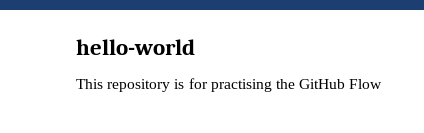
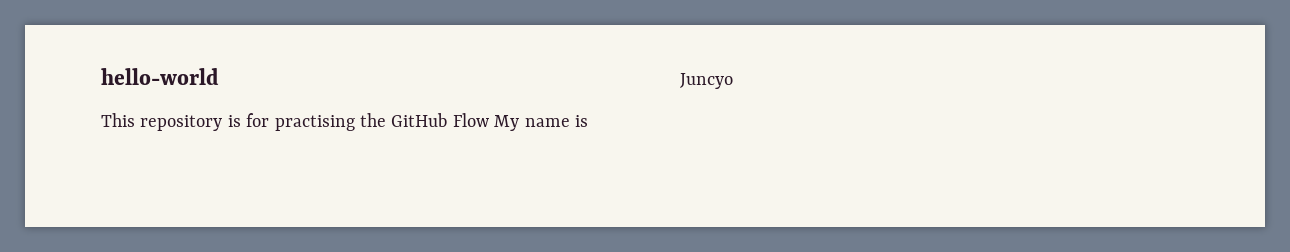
- This repository is for practising the GitHub Flow
+ This repository is for practising the GitHub Flow My name is Juncyo

